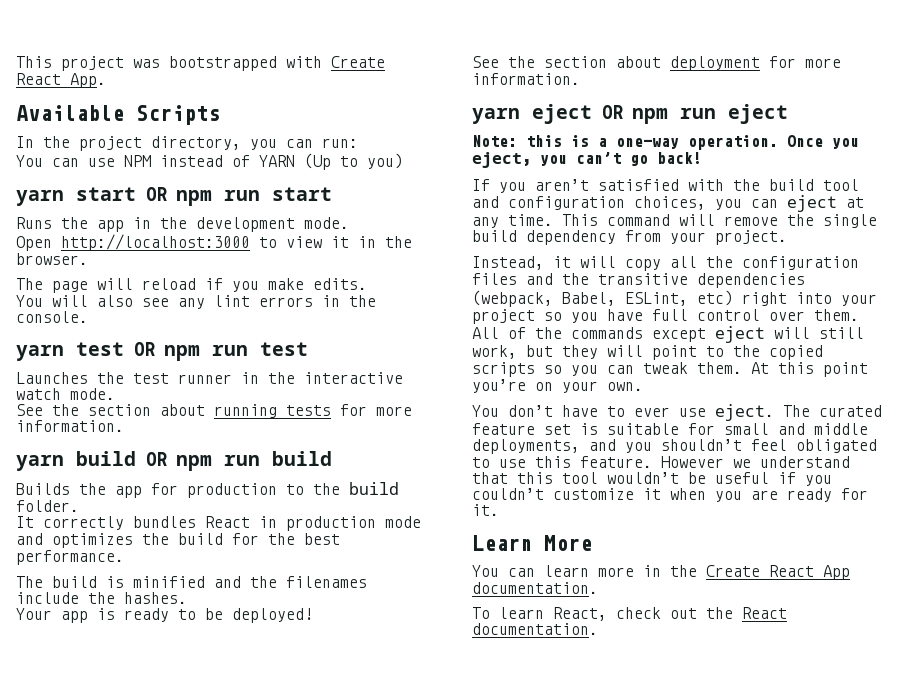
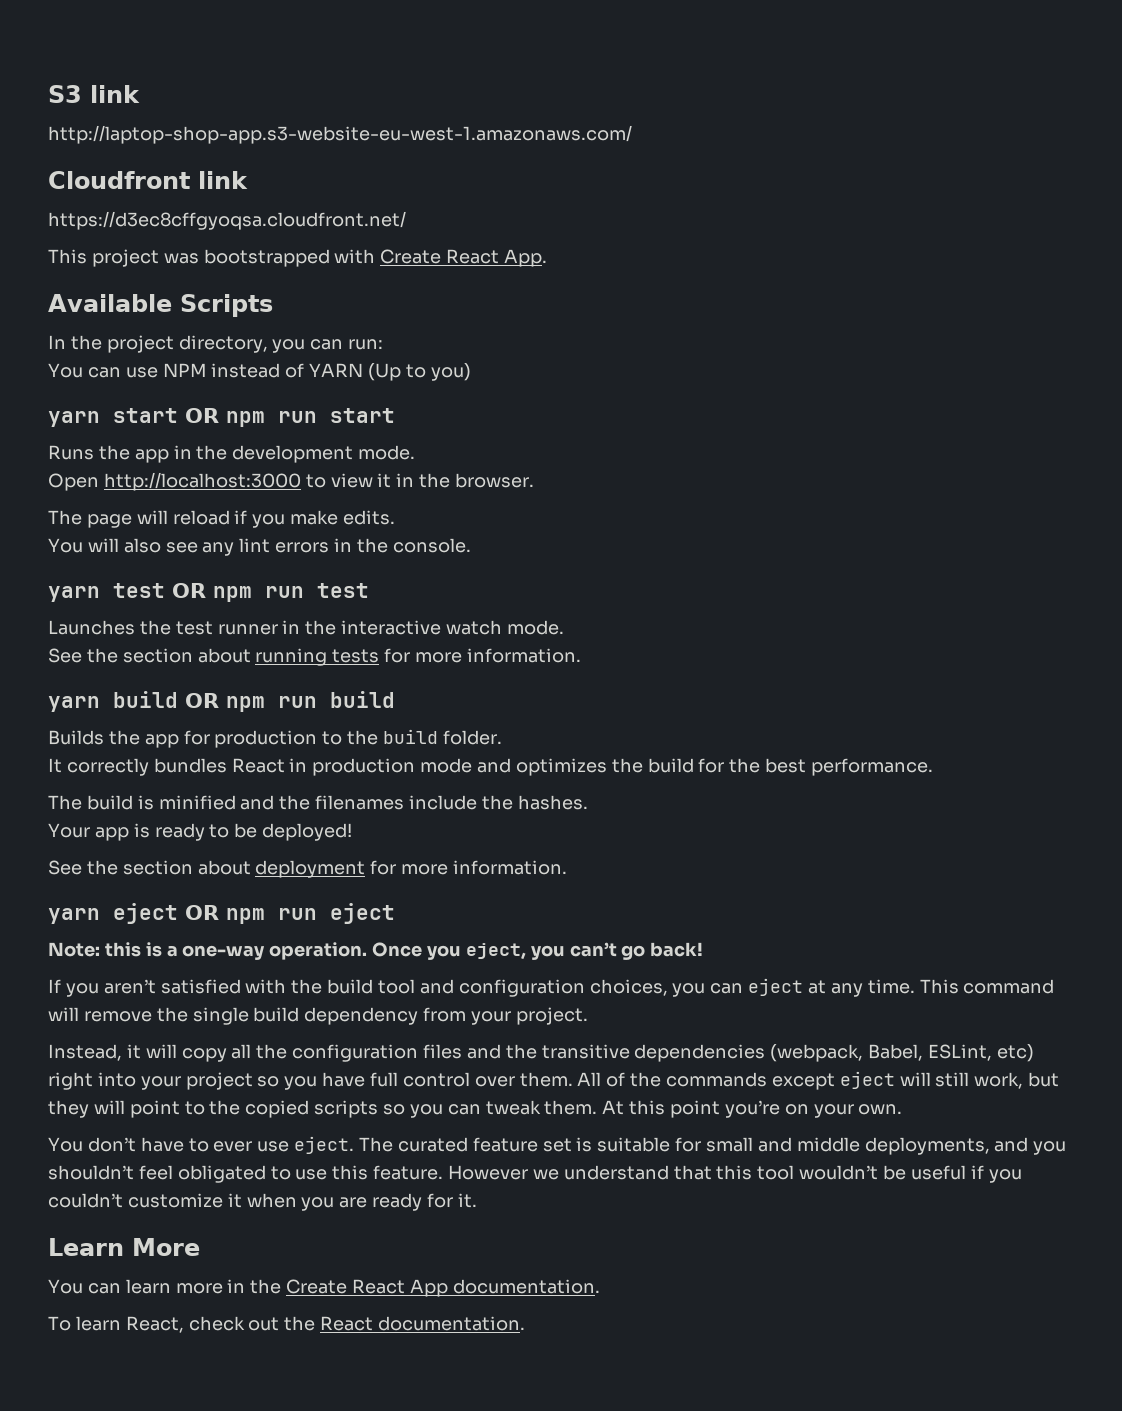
+ S3 link
+ http://laptop-shop-app.s3-website-eu-west-1.amazonaws.com/
+ Cloudfront link
+ https://d3ec8cffgyoqsa.cloudfront.net/

